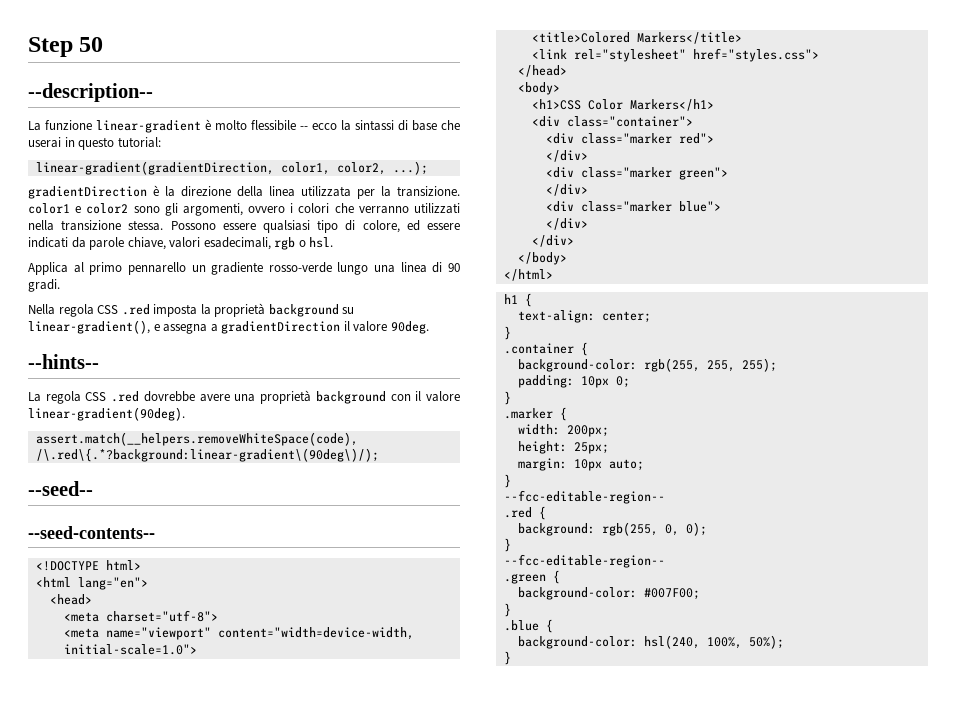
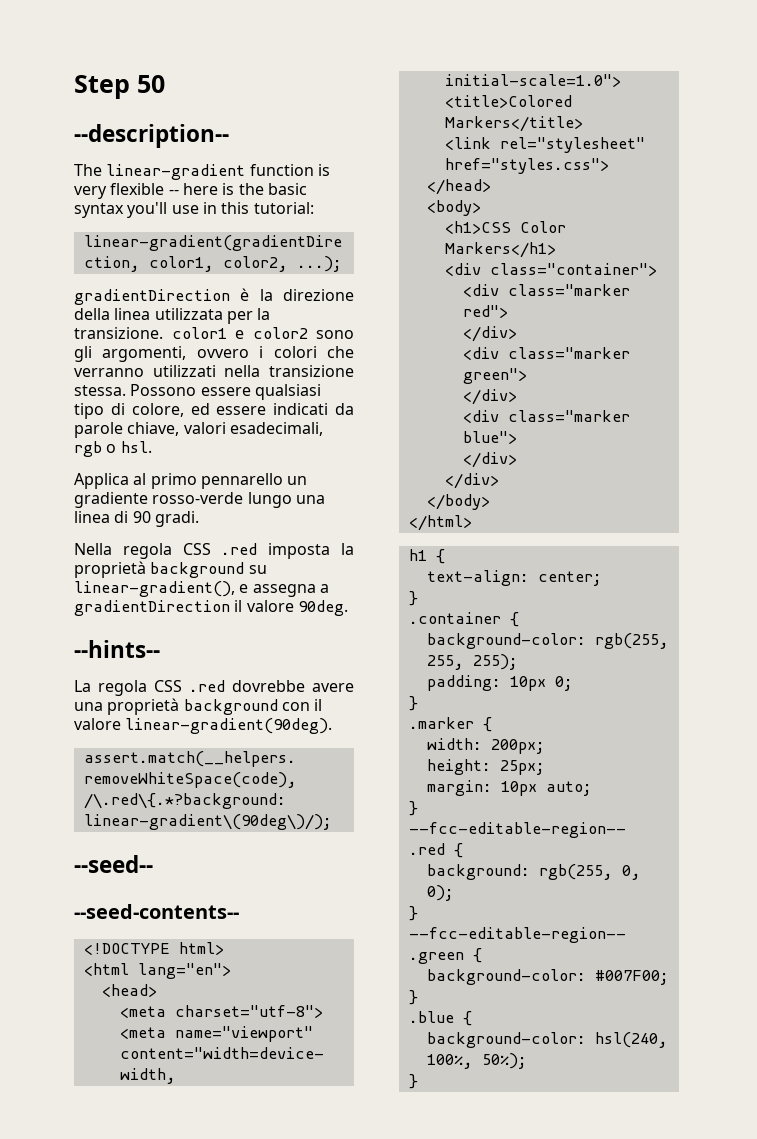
- La funzione linear-gradient è molto flessibile -- ecco la sintassi di base che userai in questo tutorial:
+ The linear-gradient function is very flexible -- here is the basic syntax you'll use in this tutorial:

